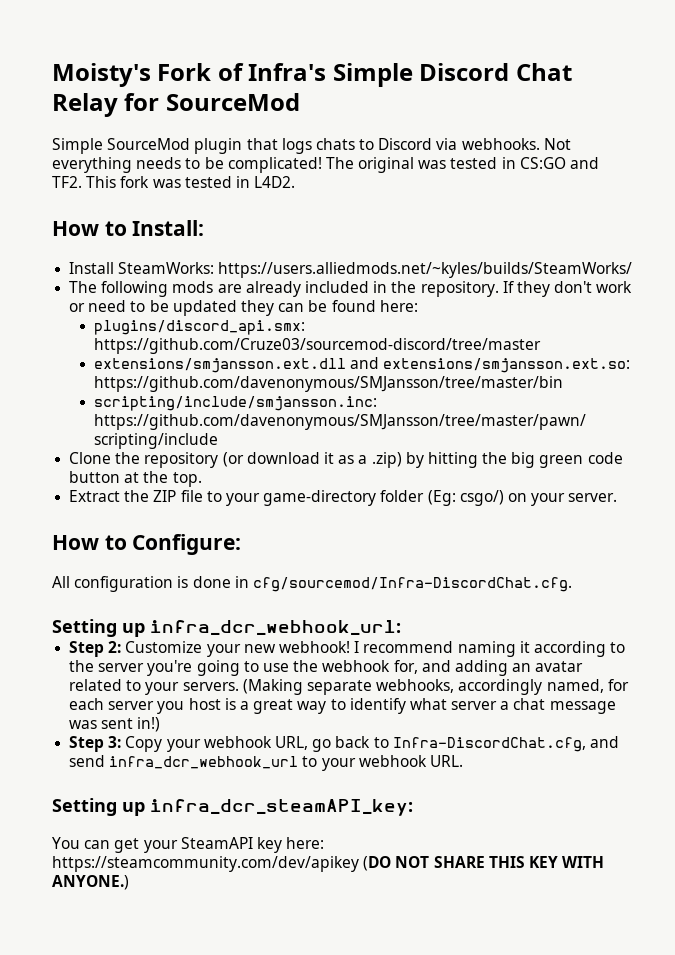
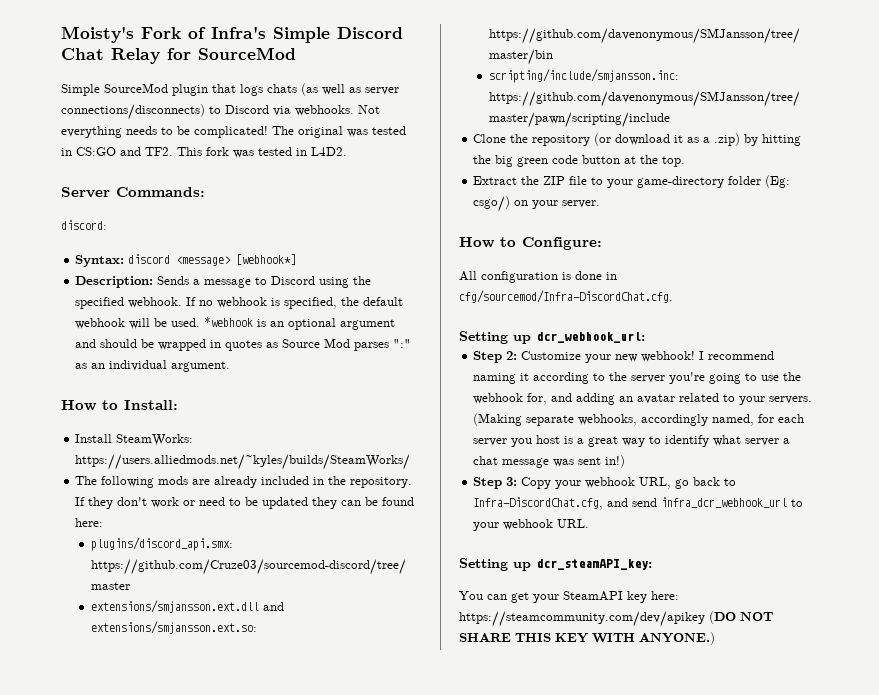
- Simple SourceMod plugin that logs chats to Discord via webhooks.
+ Simple SourceMod plugin that logs chats (as well as server connections/disconnects) to Discord via webhooks.
+ Server Commands:
+ discord:
+ Syntax: discord <message> [webhook*]
+ Description: Sends a message to Discord using the specified webhook. If no webhook is specified, the default webhook will be used. *webhook is an optional argument and should be wrapped in quotes as Source Mod parses ":" as an individual argument.
- Setting up infra_dcr_webhook_url:
+ Setting up dcr_webhook_url:
- Setting up infra_dcr_steamAPI_key:
+ Setting up dcr_steamAPI_key:

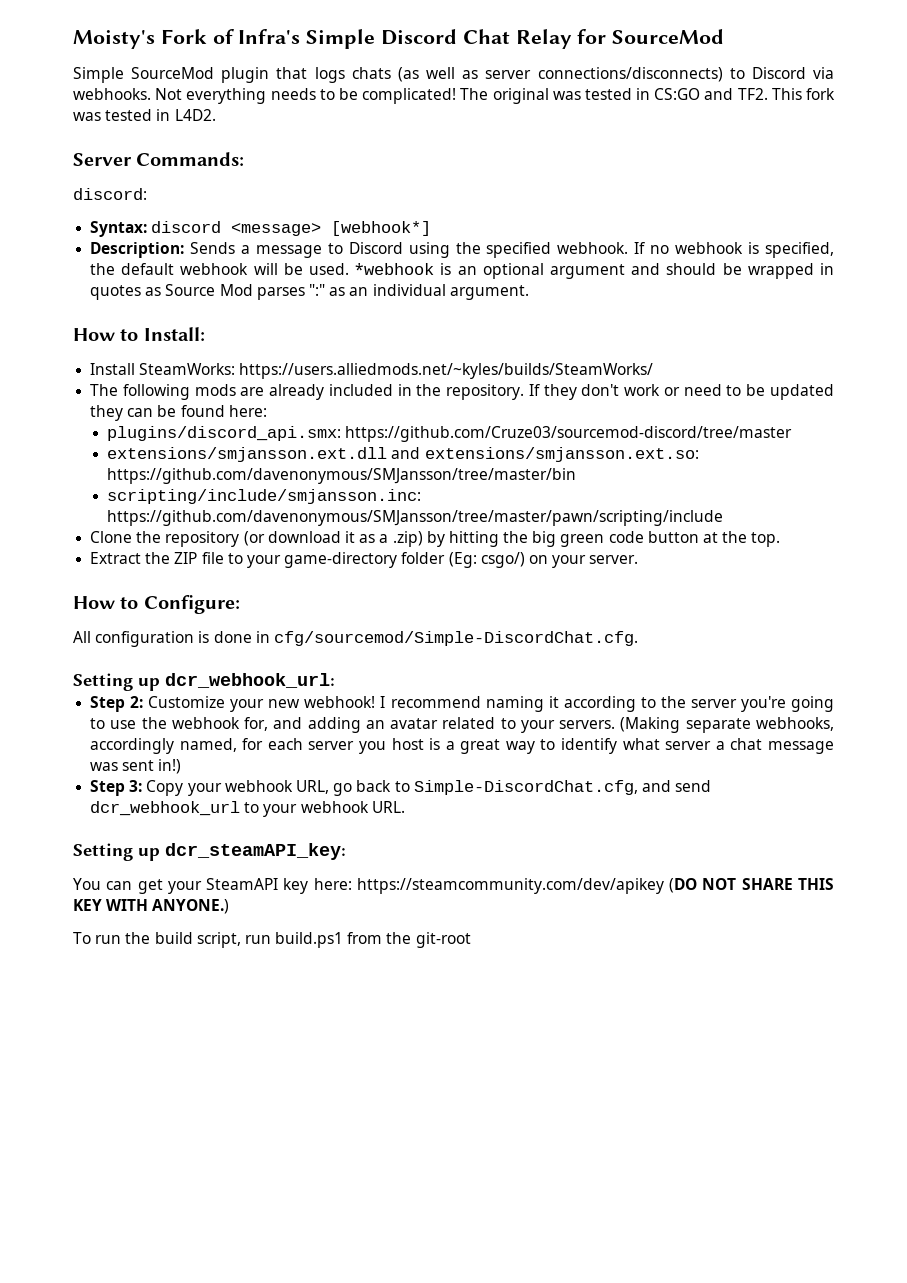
- All configuration is done in cfg/sourcemod/Infra-DiscordChat.cfg.
+ All configuration is done in cfg/sourcemod/Simple-DiscordChat.cfg.
- Step 3: Copy your webhook URL, go back to Infra-DiscordChat.cfg, and send infra_dcr_webhook_url to your webhook URL.
+ Step 3: Copy your webhook URL, go back to Simple-DiscordChat.cfg, and send dcr_webhook_url to your webhook URL.
+ To run the build script, run build.ps1 from the git-root

